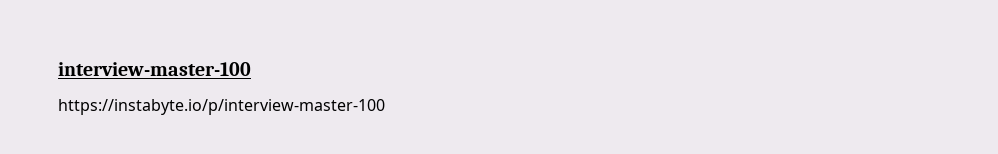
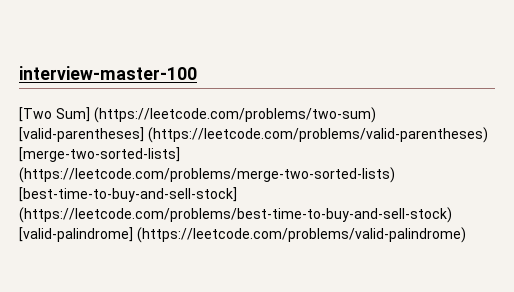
- https://instabyte.io/p/interview-master-100
+ [Two Sum] (https://leetcode.com/problems/two-sum) [valid-parentheses] (https://leetcode.com/problems/valid-parentheses) [merge-two-sorted-lists] (https://leetcode.com/problems/merge-two-sorted-lists) [best-time-to-buy-and-sell-stock] (https://leetcode.com/problems/best-time-to-buy-and-sell-stock) [valid-palindrome] (https://leetcode.com/problems/valid-palindrome)

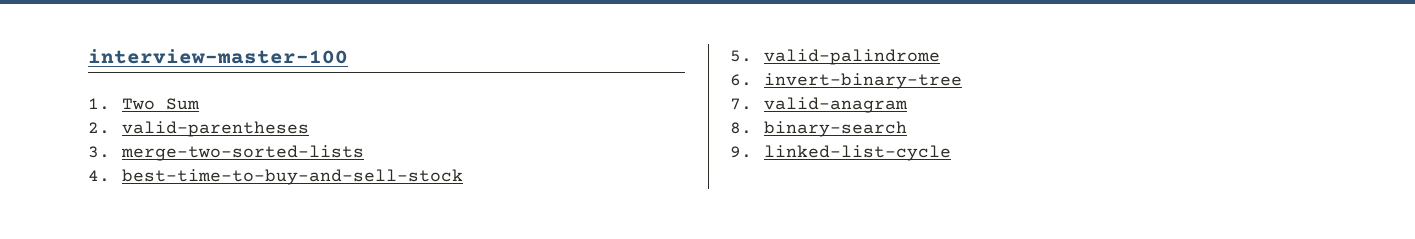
- [Two Sum] (https://leetcode.com/problems/two-sum) [valid-parentheses] (https://leetcode.com/problems/valid-parentheses) [merge-two-sorted-lists] (https://leetcode.com/problems/merge-two-sorted-lists) [best-time-to-buy-and-sell-stock] (https://leetcode.com/problems/best-time-to-buy-and-sell-stock) [valid-palindrome] (https://leetcode.com/problems/valid-palindrome)
+ 1. Two Sum
+ 2. valid-parentheses
+ 3. merge-two-sorted-lists
+ 4. best-time-to-buy-and-sell-stock
+ 5. valid-palindrome
+ 6. invert-binary-tree
+ 7. valid-anagram
+ 8. binary-search
+ 9. linked-list-cycle

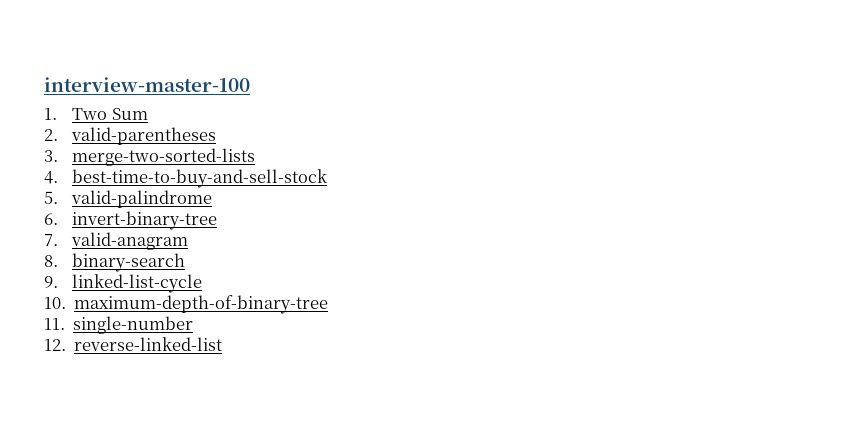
+ 10. maximum-depth-of-binary-tree
+ 11. single-number
+ 12. reverse-linked-list

